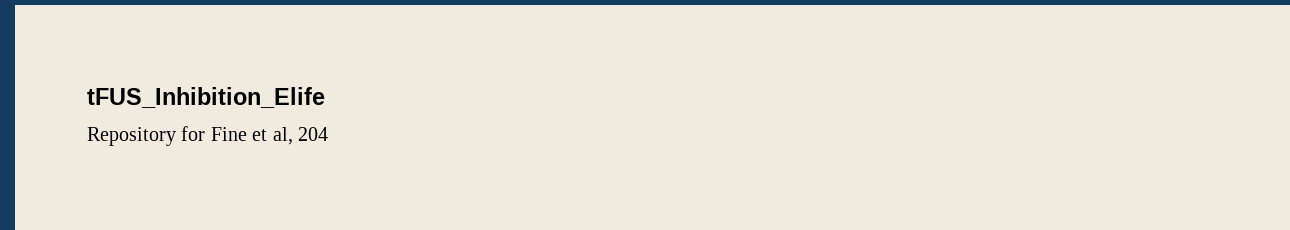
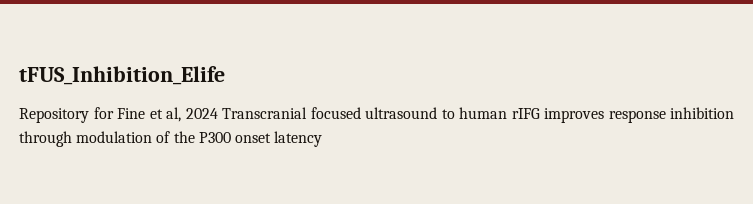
- Repository for Fine et al, 204
+ Repository for Fine et al, 2024 Transcranial focused ultrasound to human rIFG improves response inhibition through modulation of the P300 onset latency

